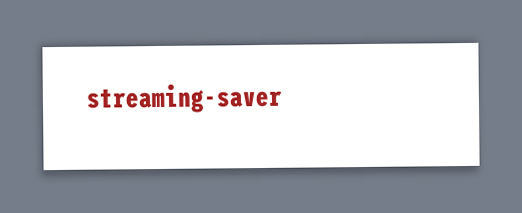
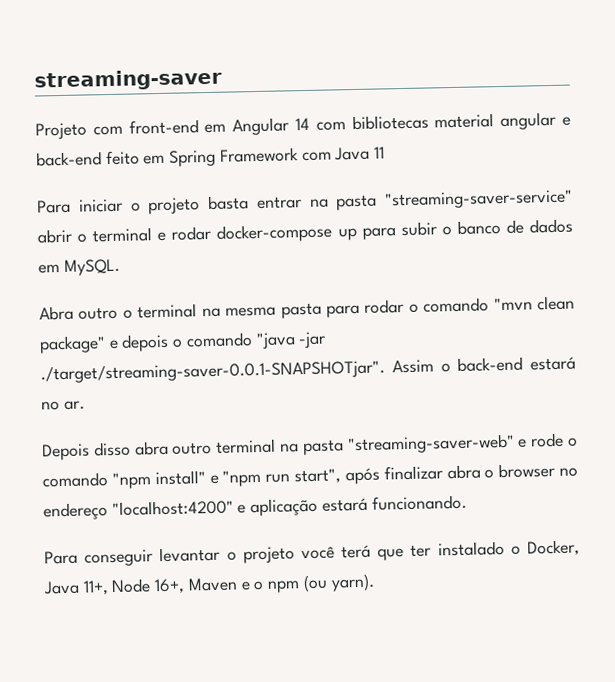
+ Projeto com front-end em Angular 14 com bibliotecas material angular e back-end feito em Spring Framework com Java 11
+ Para iniciar o projeto basta entrar na pasta "streaming-saver-service" abrir o terminal e rodar docker-compose up para subir o banco de dados em MySQL.
+ Abra outro o terminal na mesma pasta para rodar o comando "mvn clean package" e depois o comando "java -jar ./target/streaming-saver-0.0.1-SNAPSHOTjar". Assim o back-end estará no ar.
+ Depois disso abra outro terminal na pasta "streaming-saver-web" e rode o comando "npm install" e "npm run start", após finalizar abra o browser no endereço "localhost:4200" e aplicação estará funcionando.
+ Para conseguir levantar o projeto você terá que ter instalado o Docker, Java 11+, Node 16+, Maven e o npm (ou yarn).

